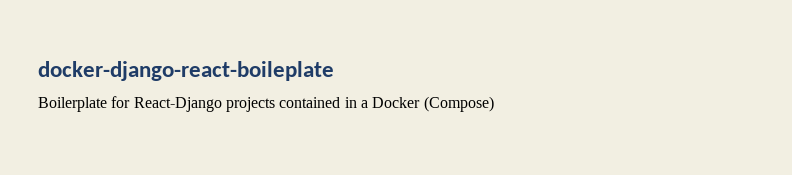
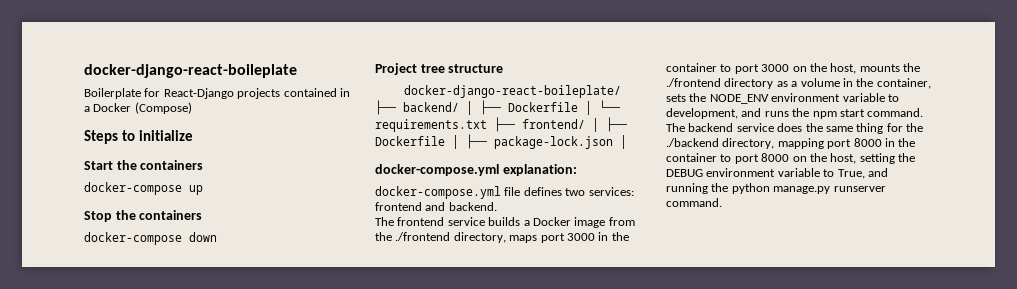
+ Steps to initialize
+ Start the containers
+ docker-compose up
+ Stop the containers
+ docker-compose down
+ Project tree structure
+ docker-django-react-boileplate/ ├── backend/ │ ├── Dockerfile │ └── requirements.txt ├── frontend/ │ ├── Dockerfile │ ├── package-lock.json │
+ docker-compose.yml explanation:
+ docker-compose.yml file defines two services: frontend and backend.
+ The frontend service builds a Docker image from the ./frontend directory, maps port 3000 in the container to port 3000 on the host, mounts the ./frontend directory as a volume in the container, sets the NODE_ENV environment variable to development, and runs the npm start command. The backend service does the same thing for the ./backend directory, mapping port 8000 in the container to port 8000 on the host, setting the DEBUG environment variable to True, and running the python manage.py runserver command.

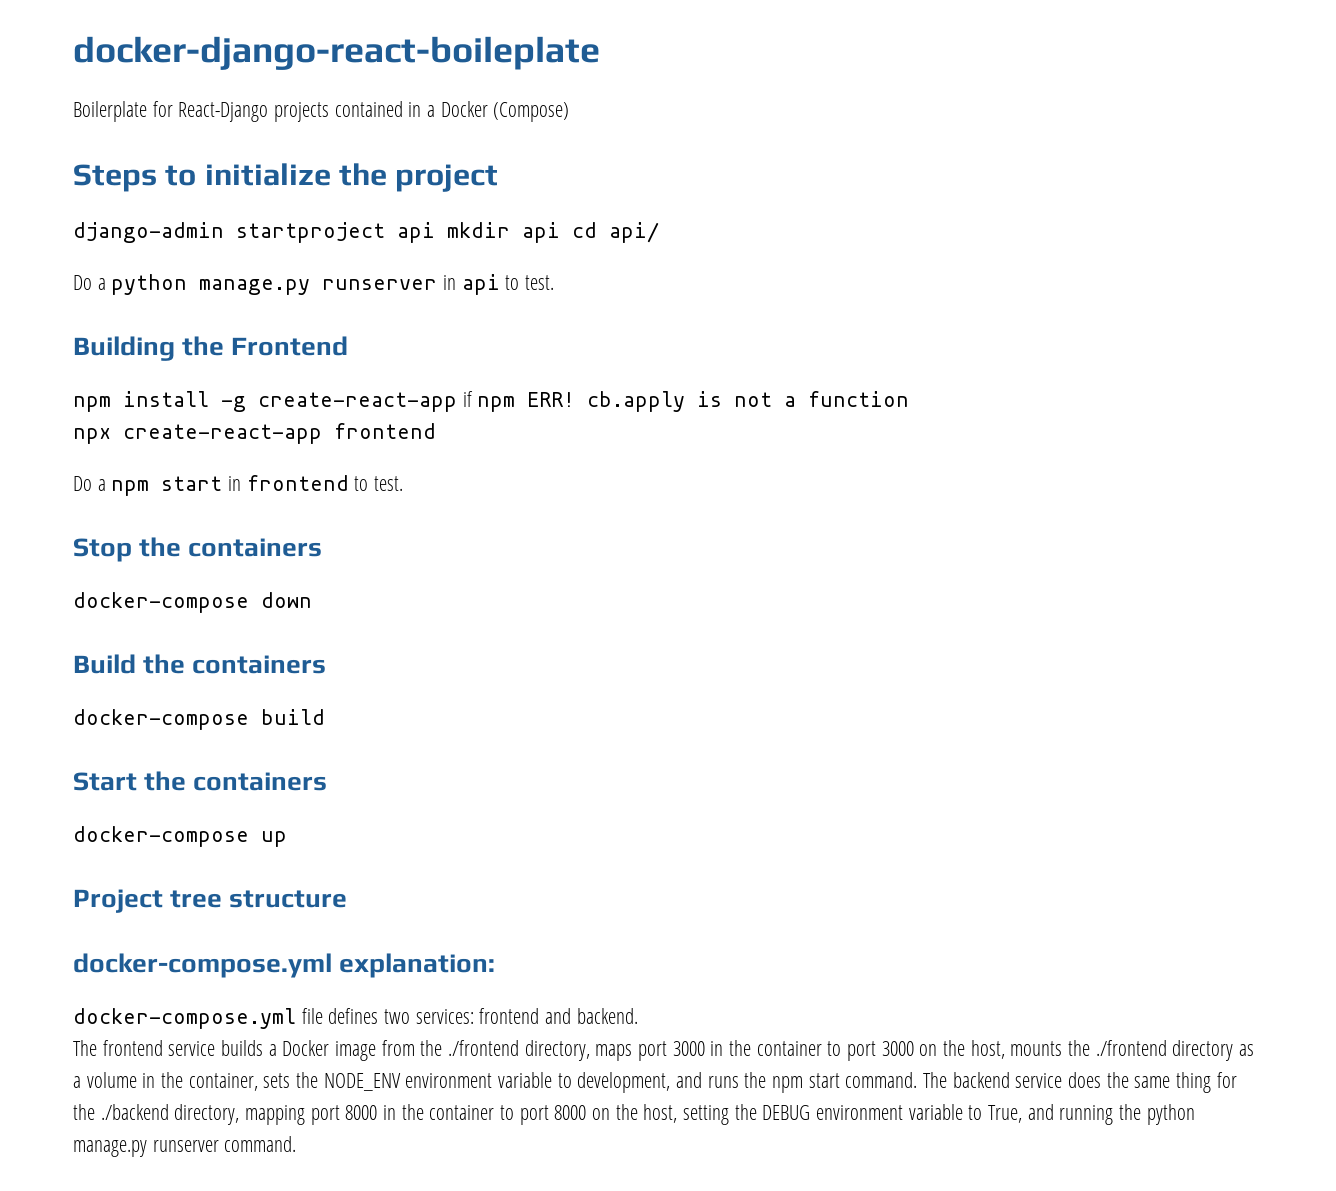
- Steps to initialize
+ Steps to initialize the project
+ django-admin startproject api mkdir api cd api/
+ Do a python manage.py runserver in api to test.
+ Building the Frontend
+ npm install -g create-react-app if npm ERR! cb.apply is not a function
+ npx create-react-app frontend
+ Do a npm start in frontend to test.
+ Stop the containers
+ docker-compose down
+ Build the containers
+ docker-compose build
- Stop the containers
- docker-compose down
  Project tree structure
- docker-django-react-boileplate/ ├── backend/ │ ├── Dockerfile │ └── requirements.txt ├── frontend/ │ ├── Dockerfile │ ├── package-lock.json │

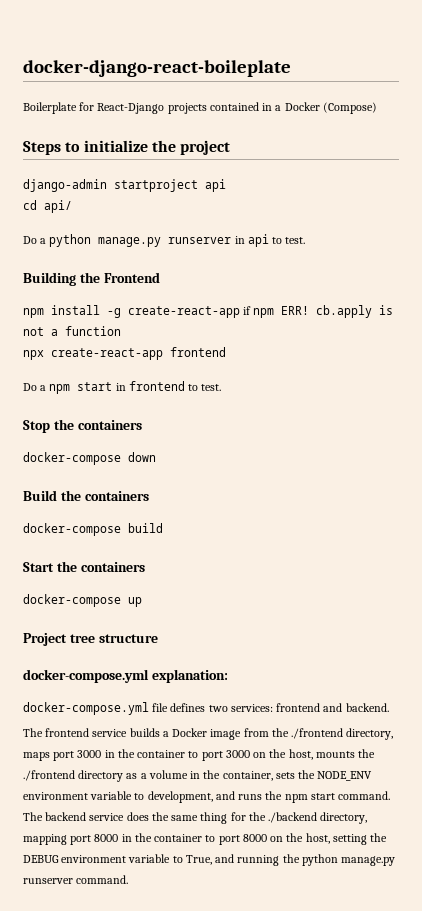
- django-admin startproject api mkdir api cd api/
+ django-admin startproject api
+ cd api/

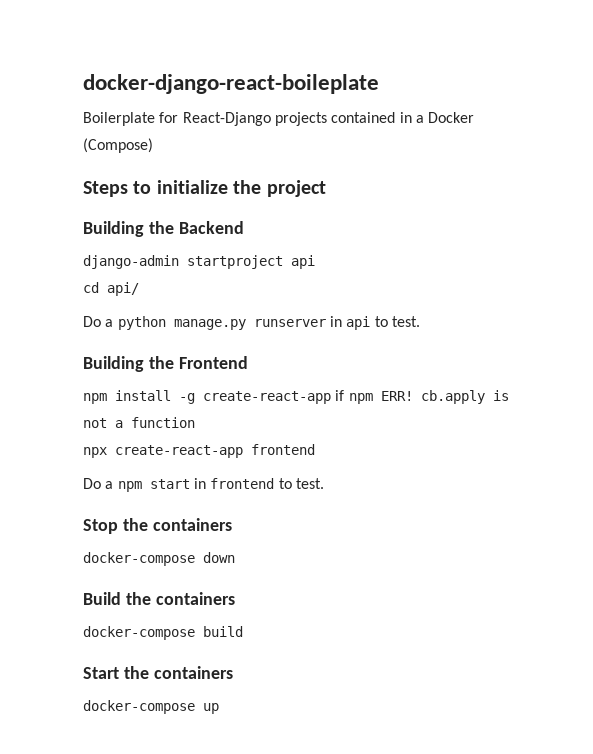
+ Building the Backend
- Project tree structure
- docker-compose.yml explanation:
- docker-compose.yml file defines two services: frontend and backend.
- The frontend service builds a Docker image from the ./frontend directory, maps port 3000 in the container to port 3000 on the host, mounts the ./frontend directory as a volume in the container, sets the NODE_ENV environment variable to development, and runs the npm start command. The backend service does the same thing for the ./backend directory, mapping port 8000 in the container to port 8000 on the host, setting the DEBUG environment variable to True, and running the python manage.py runserver command.

